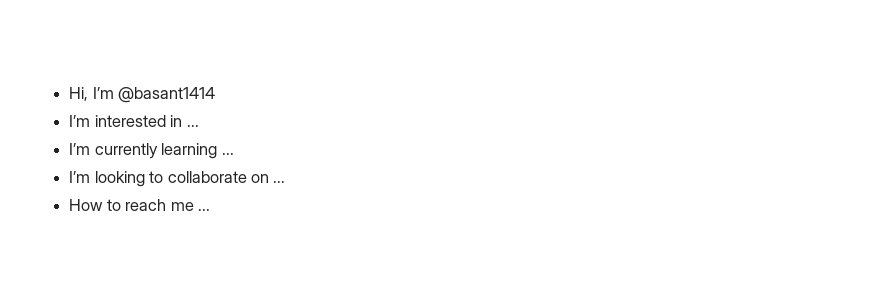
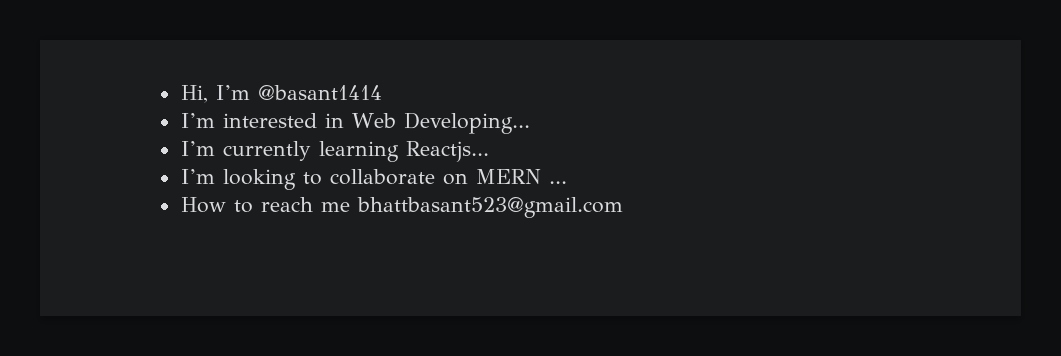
- I’m interested in ...
+ I’m interested in Web Developing...
- I’m currently learning ...
+ I’m currently learning Reactjs...
- I’m looking to collaborate on ...
+ I’m looking to collaborate on MERN ...
- How to reach me ...
+ How to reach me bhattbasant523@gmail.com

